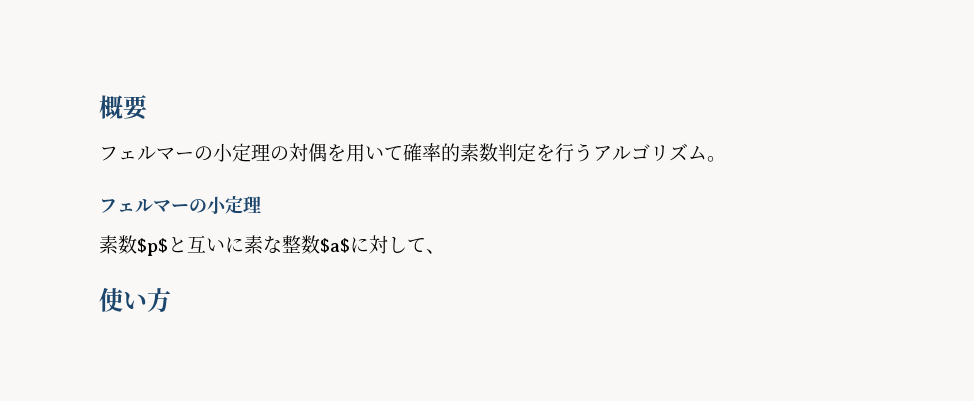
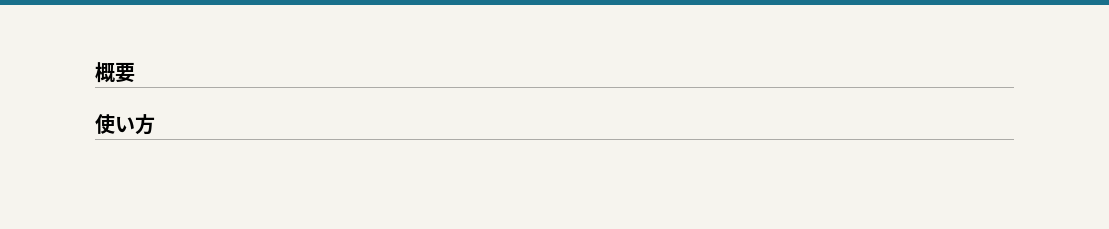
- フェルマーの小定理の対偶を用いて確率的素数判定を行うアルゴリズム。
- フェルマーの小定理
- 素数$p$と互いに素な整数$a$に対して、

